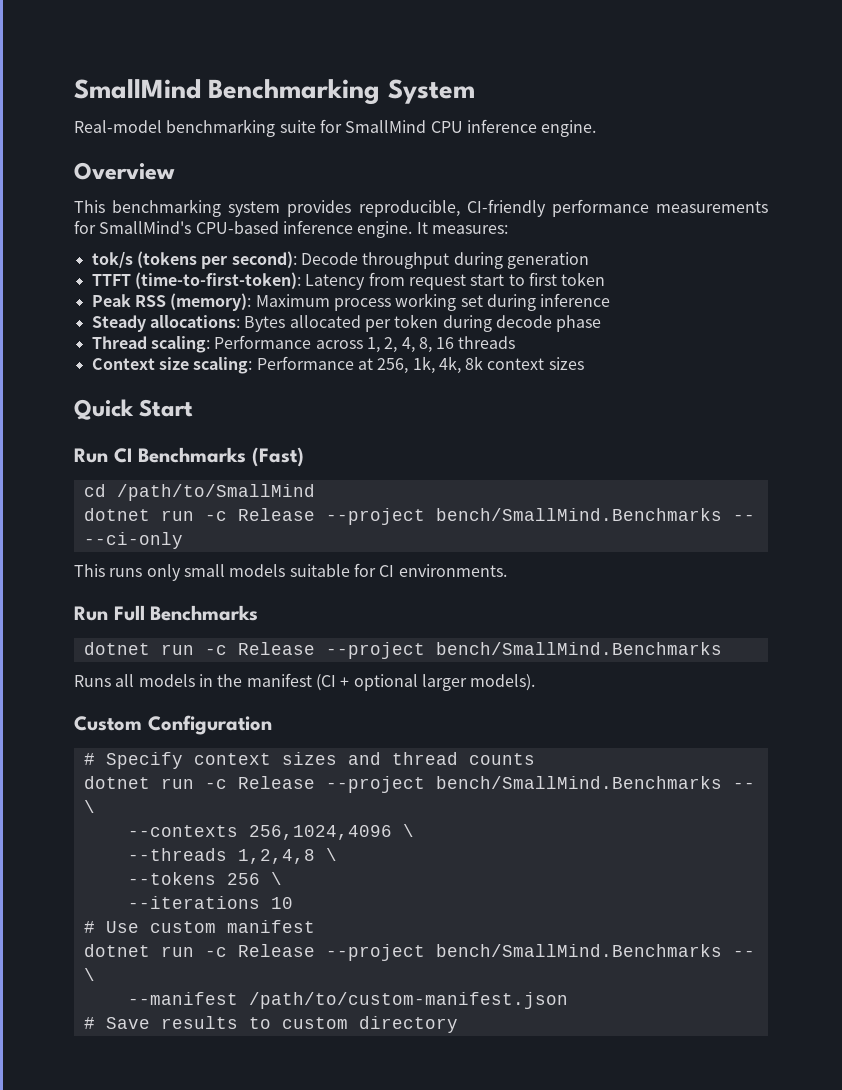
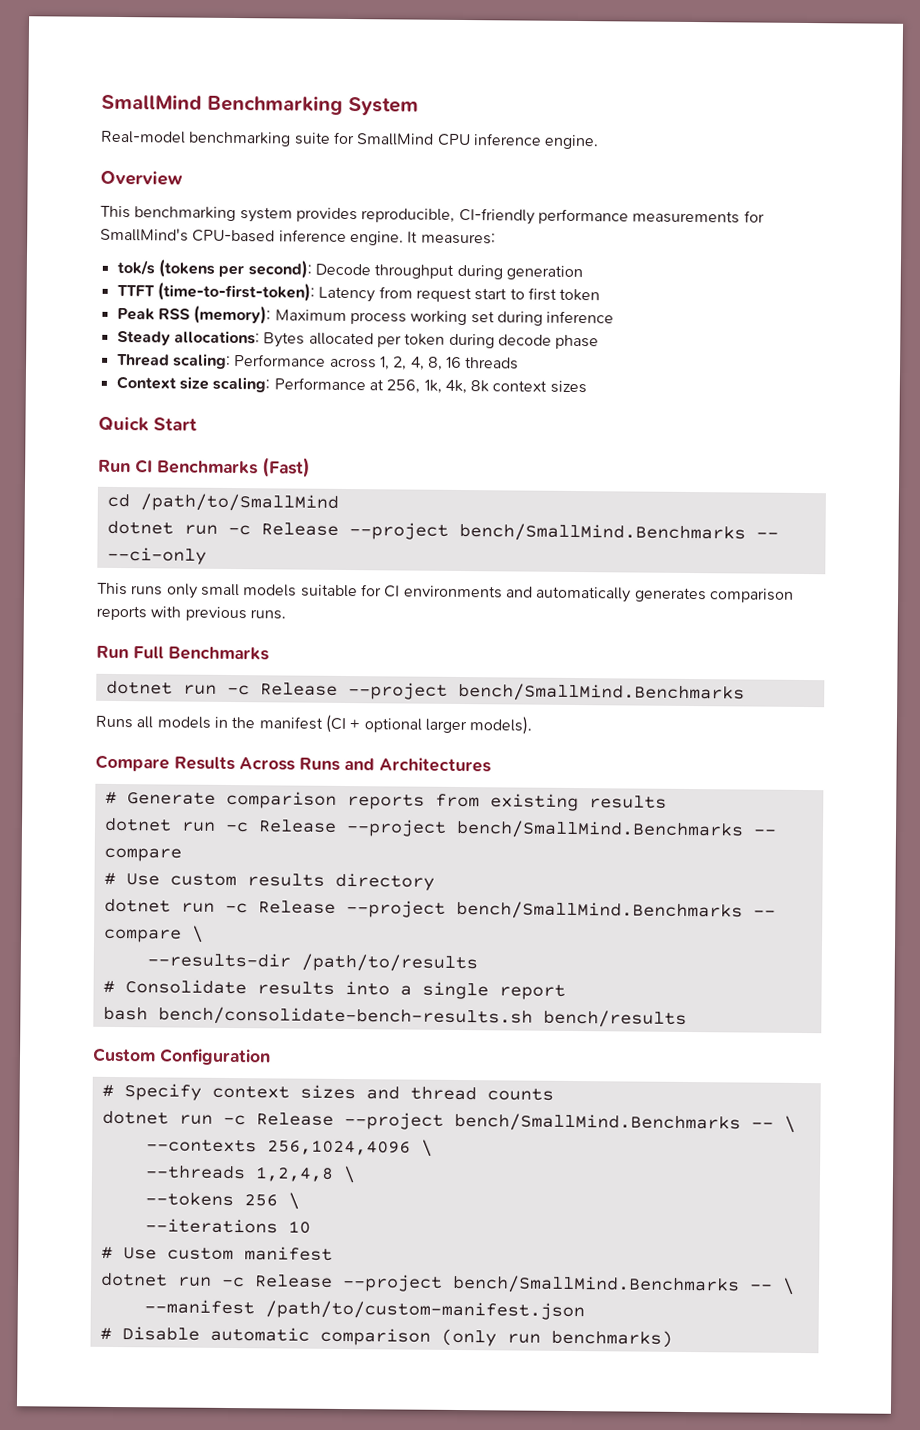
- This runs only small models suitable for CI environments.
+ This runs only small models suitable for CI environments and automatically generates comparison reports with previous runs.
+ Compare Results Across Runs and Architectures
+ # Generate comparison reports from existing results
+ dotnet run -c Release --project bench/SmallMind.Benchmarks -- compare
+ # Use custom results directory
+ dotnet run -c Release --project bench/SmallMind.Benchmarks -- compare \
+ --results-dir /path/to/results
+ # Consolidate results into a single report
+ bash bench/consolidate-bench-results.sh bench/results
- # Save results to custom directory
+ # Disable automatic comparison (only run benchmarks)

